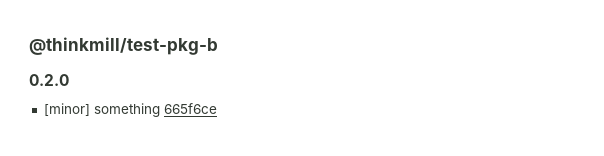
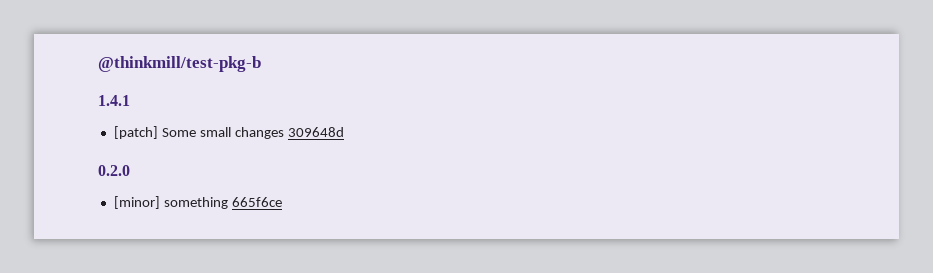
+ 1.4.1
+ [patch] Some small changes 309648d

